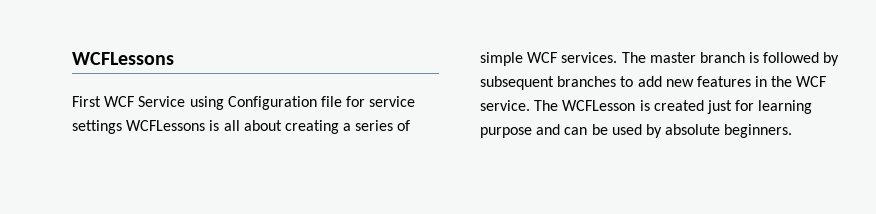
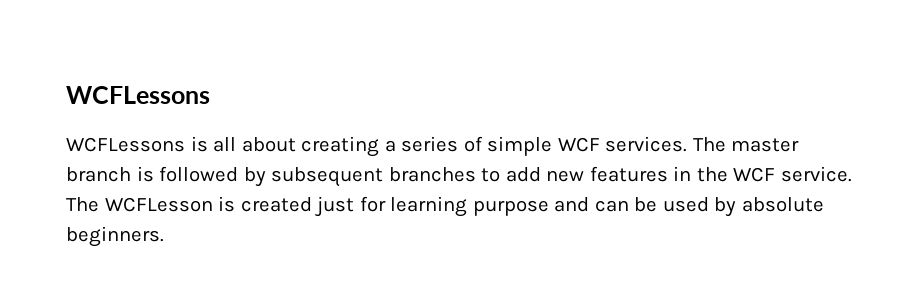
- First WCF Service using Configuration file for service settings WCFLessons is all about creating a series of simple WCF services.
+ WCFLessons is all about creating a series of simple WCF services.

